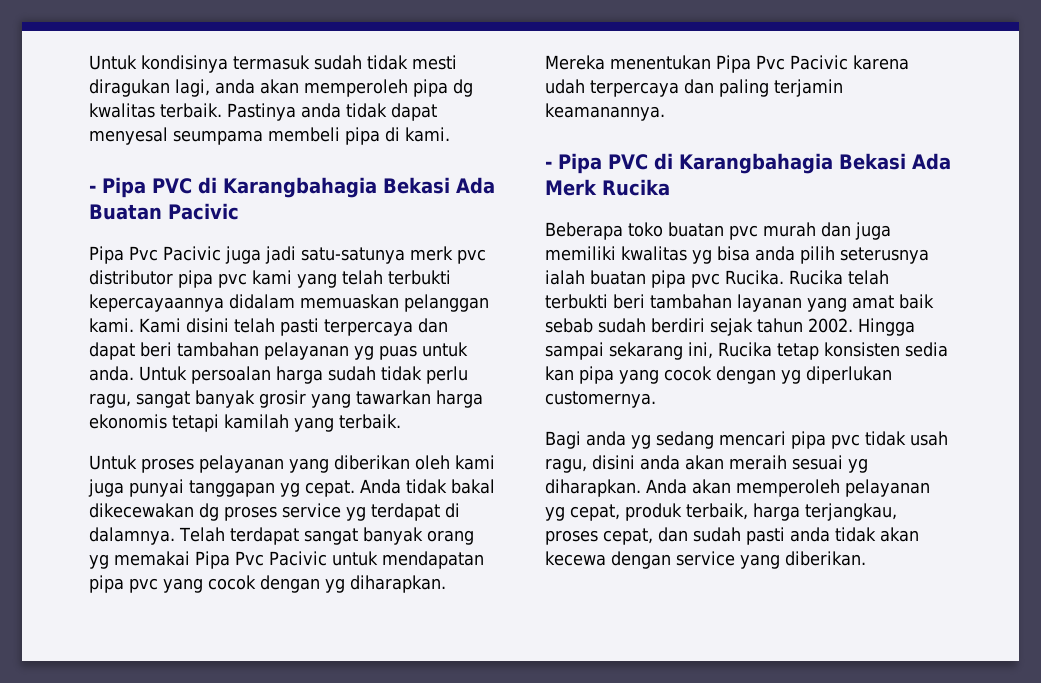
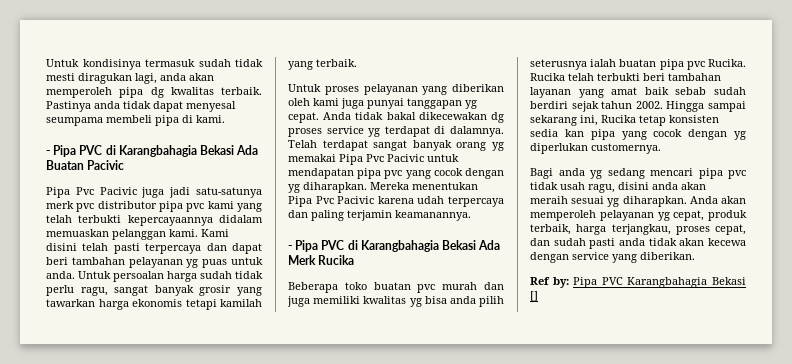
+ Ref by: Pipa PVC Karangbahagia Bekasi []

